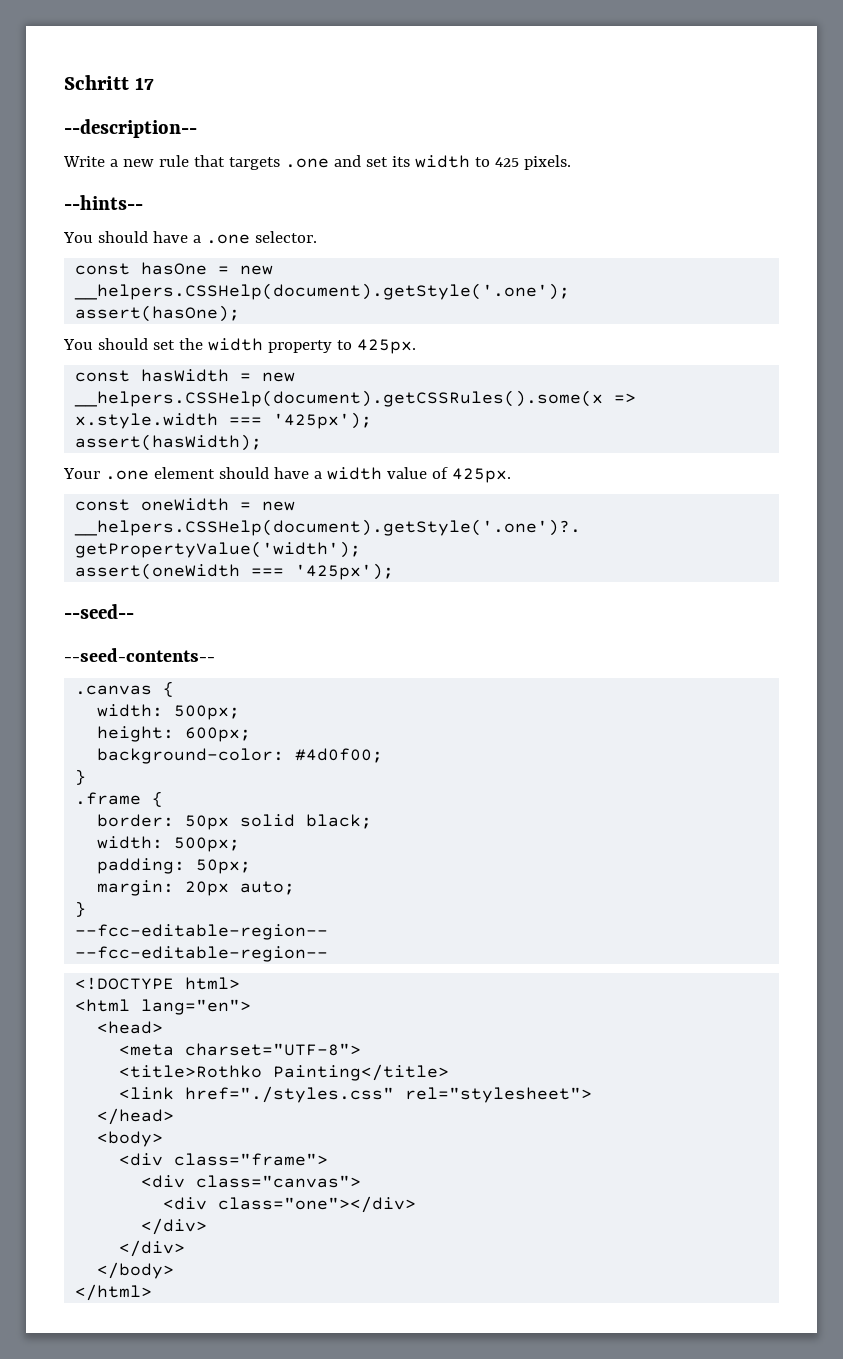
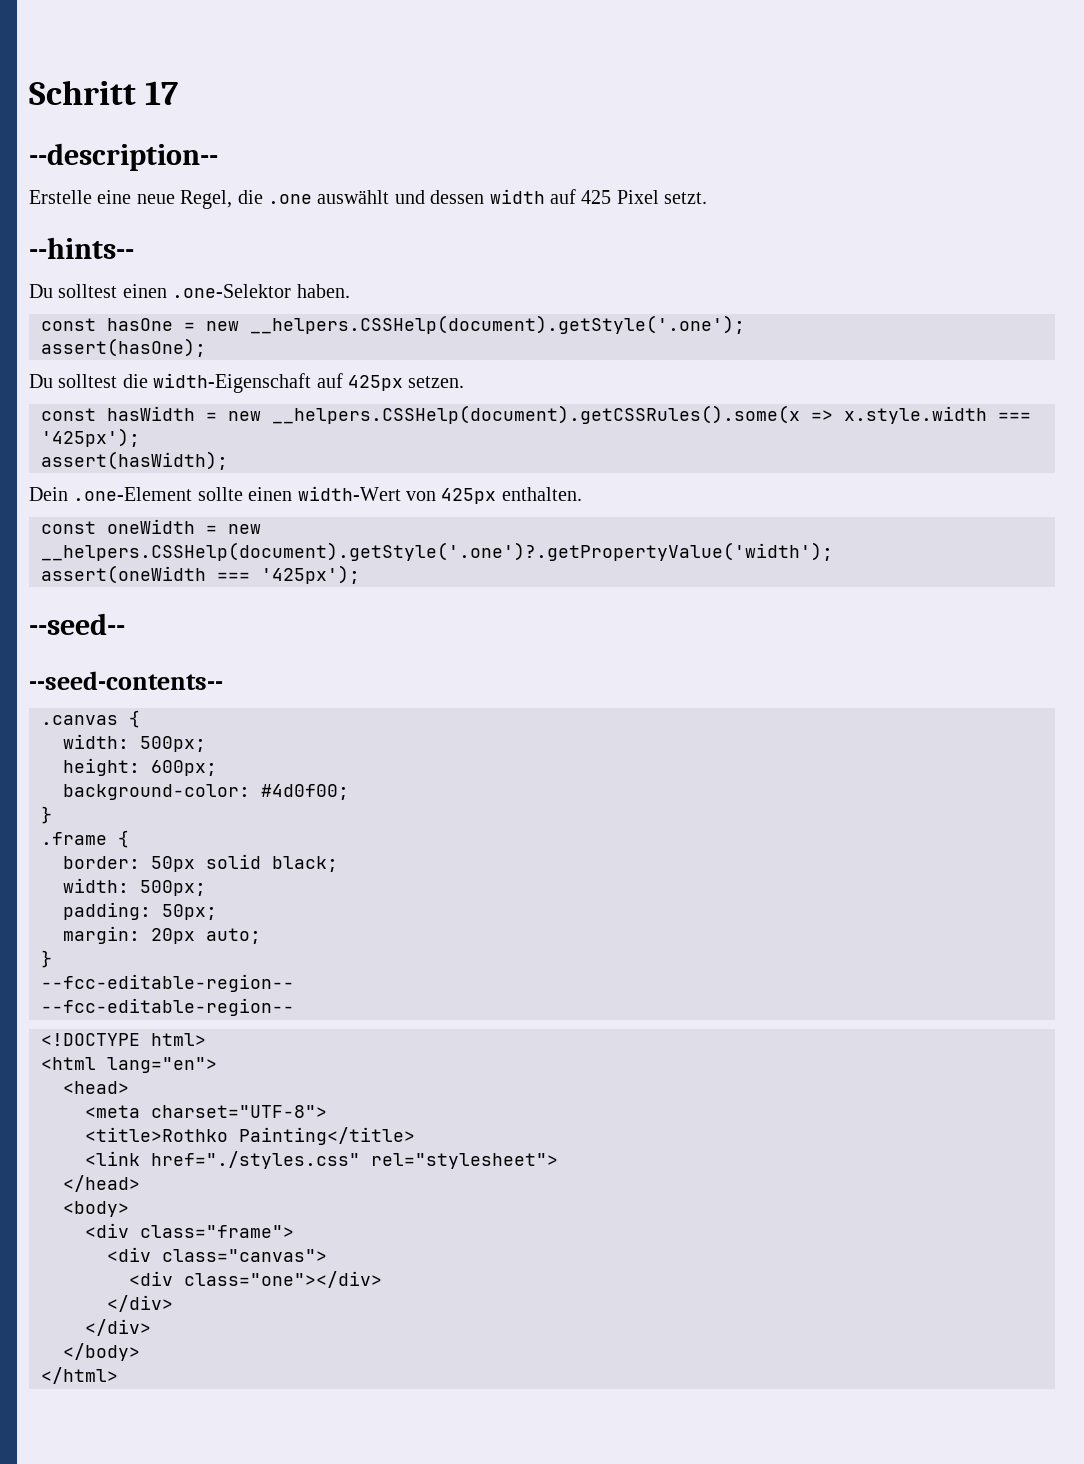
- Write a new rule that targets .one and set its width to 425 pixels.
+ Erstelle eine neue Regel, die .one auswählt und dessen width auf 425 Pixel setzt.
  --hints--
- You should have a .one selector.
+ Du solltest einen .one-Selektor haben.
- You should set the width property to 425px.
+ Du solltest die width-Eigenschaft auf 425px setzen.
- Your .one element should have a width value of 425px.
+ Dein .one-Element sollte einen width-Wert von 425px enthalten.

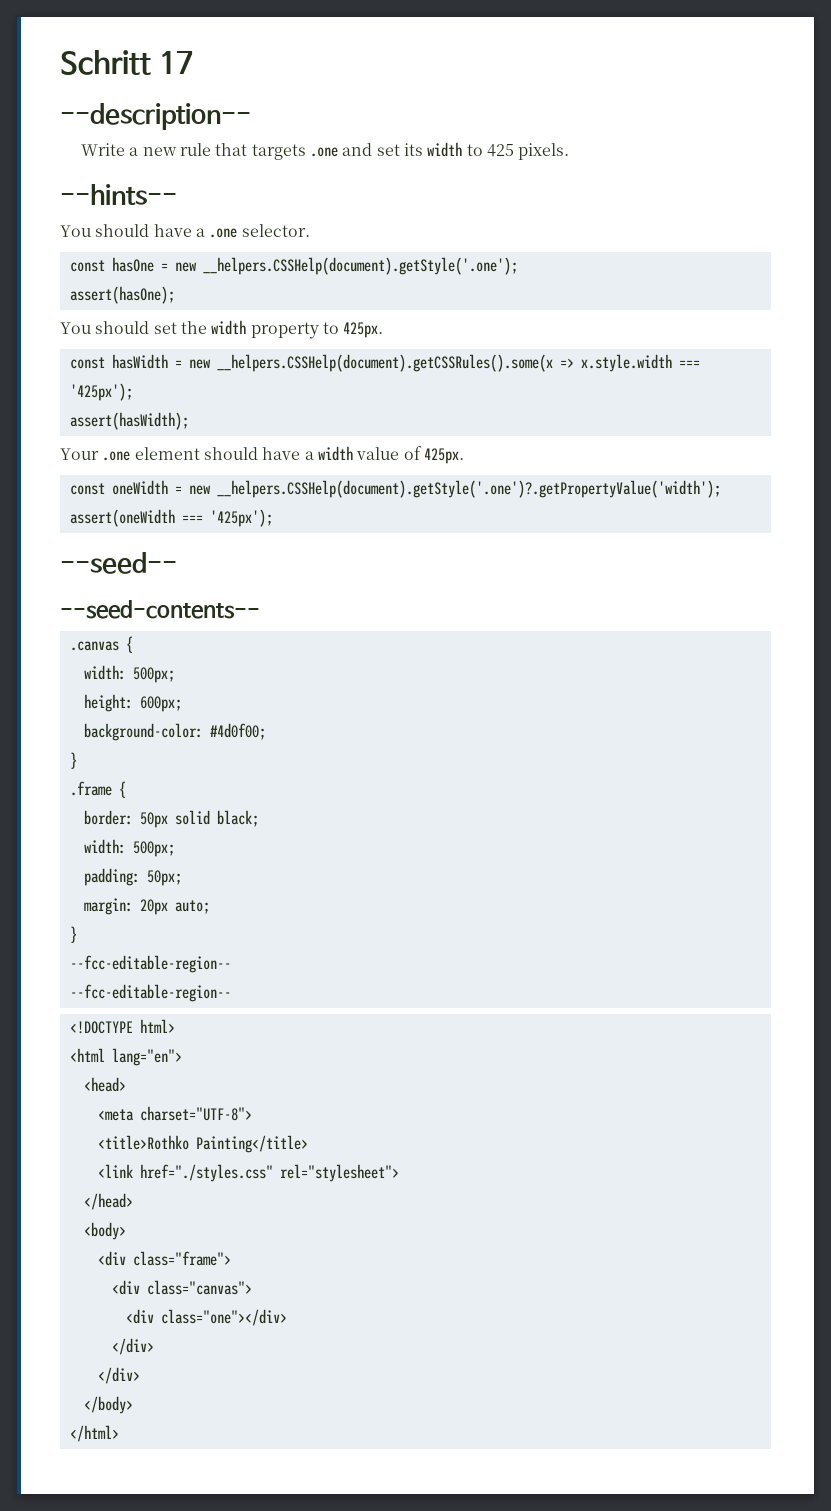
- Erstelle eine neue Regel, die .one auswählt und dessen width auf 425 Pixel setzt.
+ Write a new rule that targets .one and set its width to 425 pixels.
  --hints--
- Du solltest einen .one-Selektor haben.
+ You should have a .one selector.
- Du solltest die width-Eigenschaft auf 425px setzen.
+ You should set the width property to 425px.
- Dein .one-Element sollte einen width-Wert von 425px enthalten.
+ Your .one element should have a width value of 425px.

